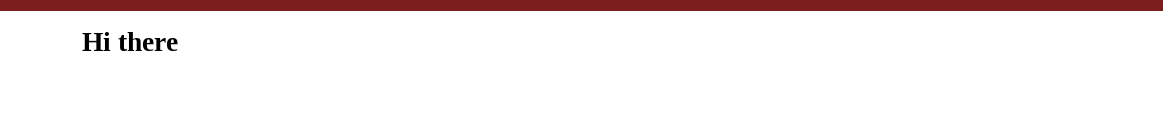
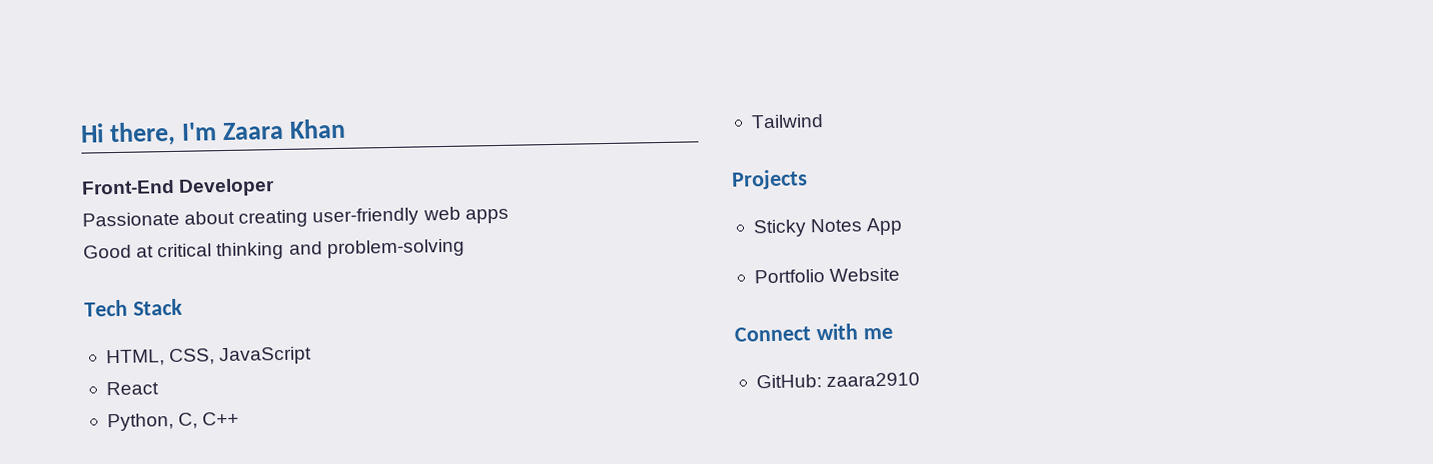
- Hi there
+ Hi there, I'm Zaara Khan
+ Front-End Developer
+ Passionate about creating user-friendly web apps
+ Good at critical thinking and problem-solving
+ Tech Stack
+ HTML, CSS, JavaScript
+ React
+ Python, C, C++
+ Tailwind
+ Projects
+ Sticky Notes App
+ Portfolio Website
+ Connect with me
+ GitHub: zaara2910

